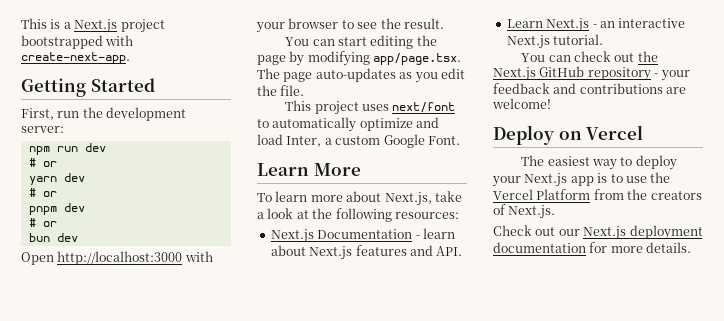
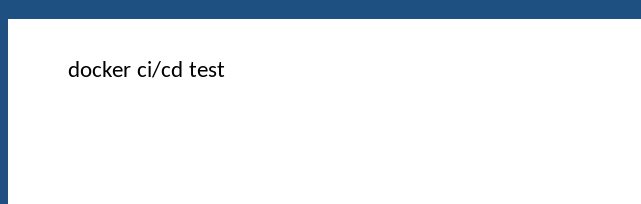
- This is a Next.js project bootstrapped with create-next-app.
- Getting Started
- First, run the development server:
- npm run dev
- # or
- yarn dev
- # or
- pnpm dev
- # or
- bun dev
- Open http://localhost:3000 with your browser to see the result.
- You can start editing the page by modifying app/page.tsx. The page auto-updates as you edit the file.
- This project uses next/font to automatically optimize and load Inter, a custom Google Font.
- Learn More
- To learn more about Next.js, take a look at the following resources:
- Next.js Documentation - learn about Next.js features and API.
- Learn Next.js - an interactive Next.js tutorial.
- You can check out the Next.js GitHub repository - your feedback and contributions are welcome!
- Deploy on Vercel
- The easiest way to deploy your Next.js app is to use the Vercel Platform from the creators of Next.js.
- Check out our Next.js deployment documentation for more details.
+ docker ci/cd test

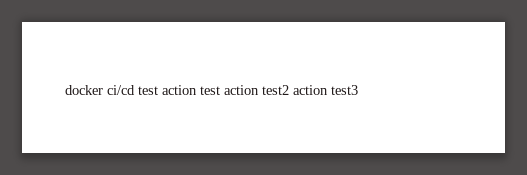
- docker ci/cd test
+ docker ci/cd test action test action test2 action test3

